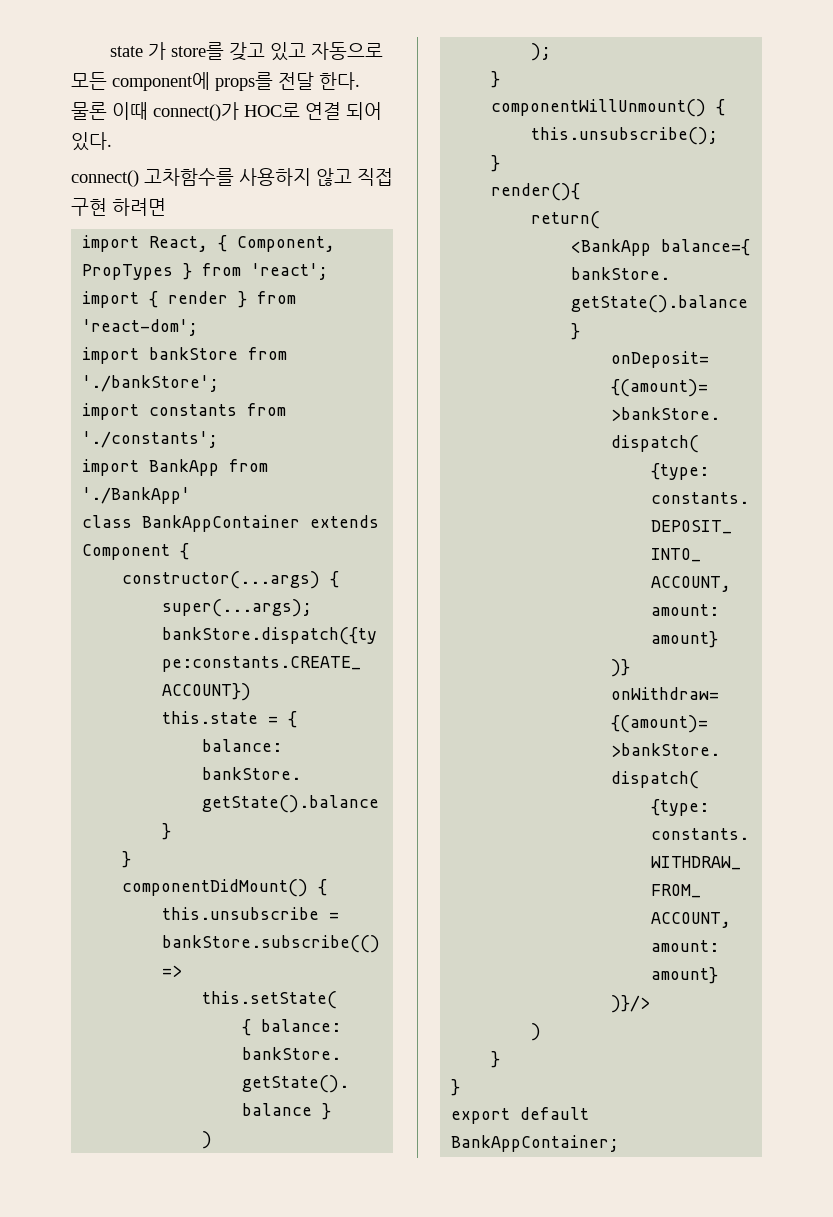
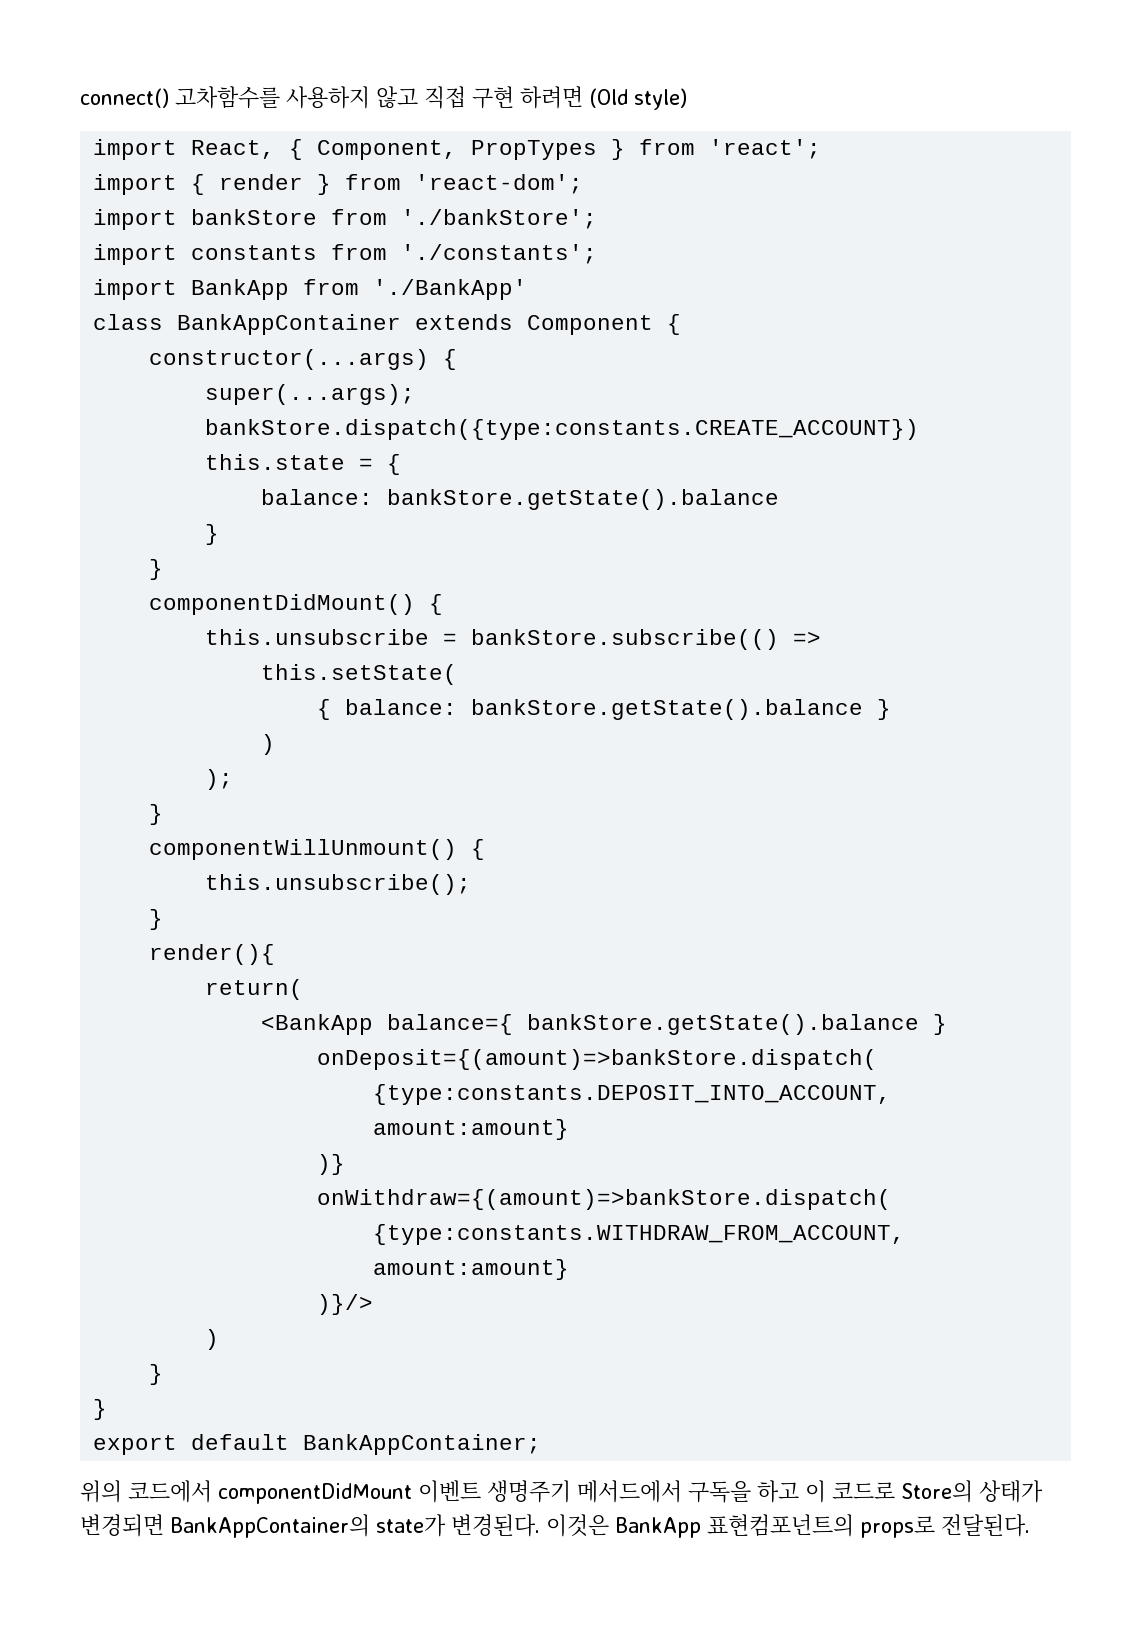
- state 가 store를 갖고 있고 자동으로 모든 component에 props를 전달 한다. 물론 이때 connect()가 HOC로 연결 되어 있다.
- connect() 고차함수를 사용하지 않고 직접 구현 하려면
+ connect() 고차함수를 사용하지 않고 직접 구현 하려면 (Old style)
+ 위의 코드에서 componentDidMount 이벤트 생명주기 메서드에서 구독을 하고 이 코드로 Store의 상태가 변경되면 BankAppContainer의 state가 변경된다. 이것은 BankApp 표현컴포넌트의 props로 전달된다.

